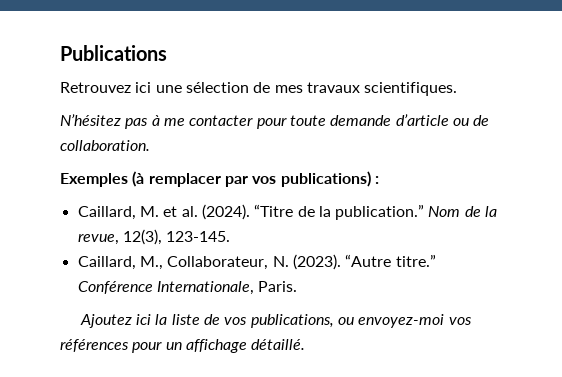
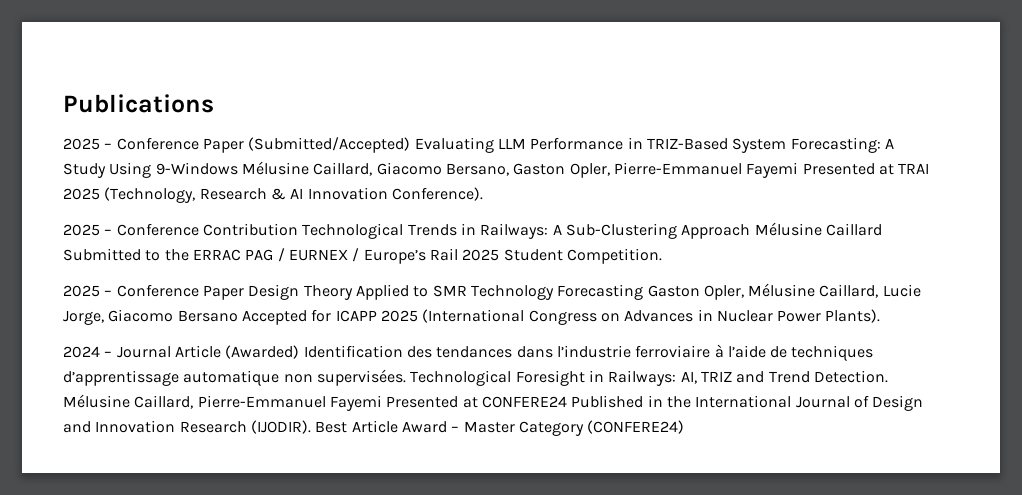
- Retrouvez ici une sélection de mes travaux scientifiques.
- N’hésitez pas à me contacter pour toute demande d’article ou de collaboration.
- Exemples (à remplacer par vos publications) :
- Caillard, M. et al. (2024). “Titre de la publication.” Nom de la revue, 12(3), 123-145.
- Caillard, M., Collaborateur, N. (2023). “Autre titre.” Conférence Internationale, Paris.
- Ajoutez ici la liste de vos publications, ou envoyez-moi vos références pour un affichage détaillé.
+ 2025 – Conference Paper (Submitted/Accepted) Evaluating LLM Performance in TRIZ-Based System Forecasting: A Study Using 9-Windows Mélusine Caillard, Giacomo Bersano, Gaston Opler, Pierre-Emmanuel Fayemi Presented at TRAI 2025 (Technology, Research & AI Innovation Conference).
+ 2025 – Conference Contribution Technological Trends in Railways: A Sub-Clustering Approach Mélusine Caillard Submitted to the ERRAC PAG / EURNEX / Europe’s Rail 2025 Student Competition.
+ 2025 – Conference Paper Design Theory Applied to SMR Technology Forecasting Gaston Opler, Mélusine Caillard, Lucie Jorge, Giacomo Bersano Accepted for ICAPP 2025 (International Congress on Advances in Nuclear Power Plants).
+ 2024 – Journal Article (Awarded) Identification des tendances dans l’industrie ferroviaire à l’aide de techniques d’apprentissage automatique non supervisées. Technological Foresight in Railways: AI, TRIZ and Trend Detection. Mélusine Caillard, Pierre-Emmanuel Fayemi Presented at CONFERE24 Published in the International Journal of Design and Innovation Research (IJODIR). Best Article Award – Master Category (CONFERE24)

